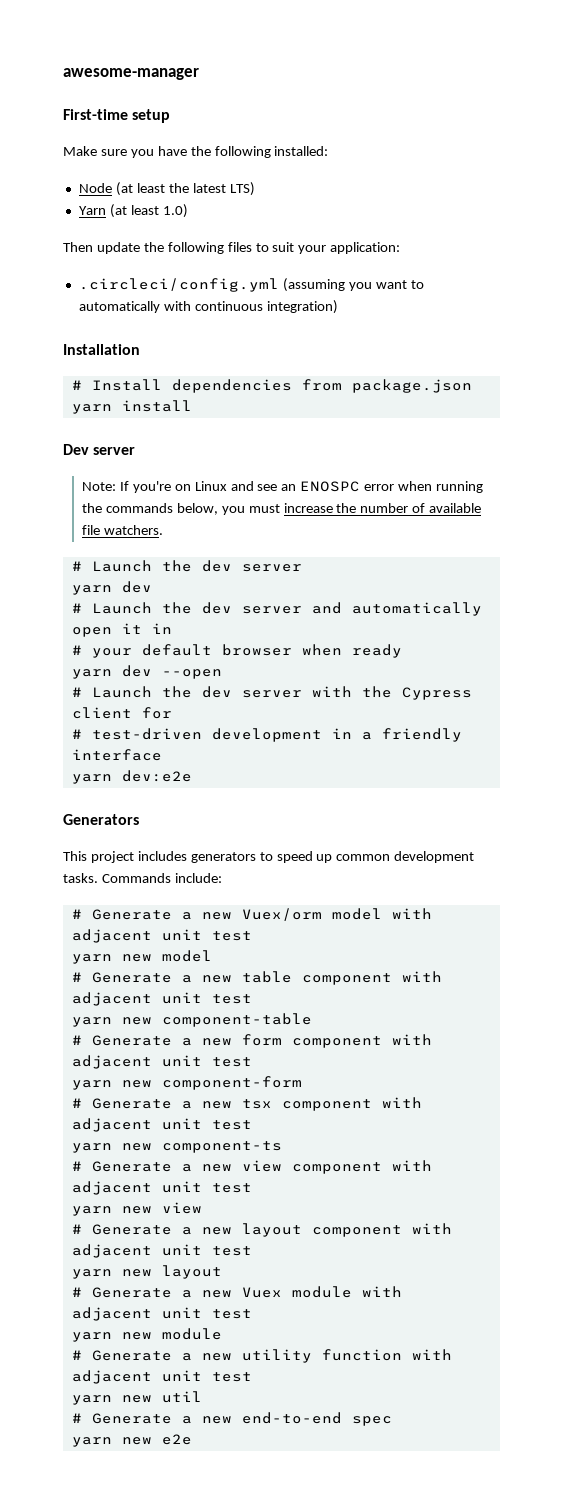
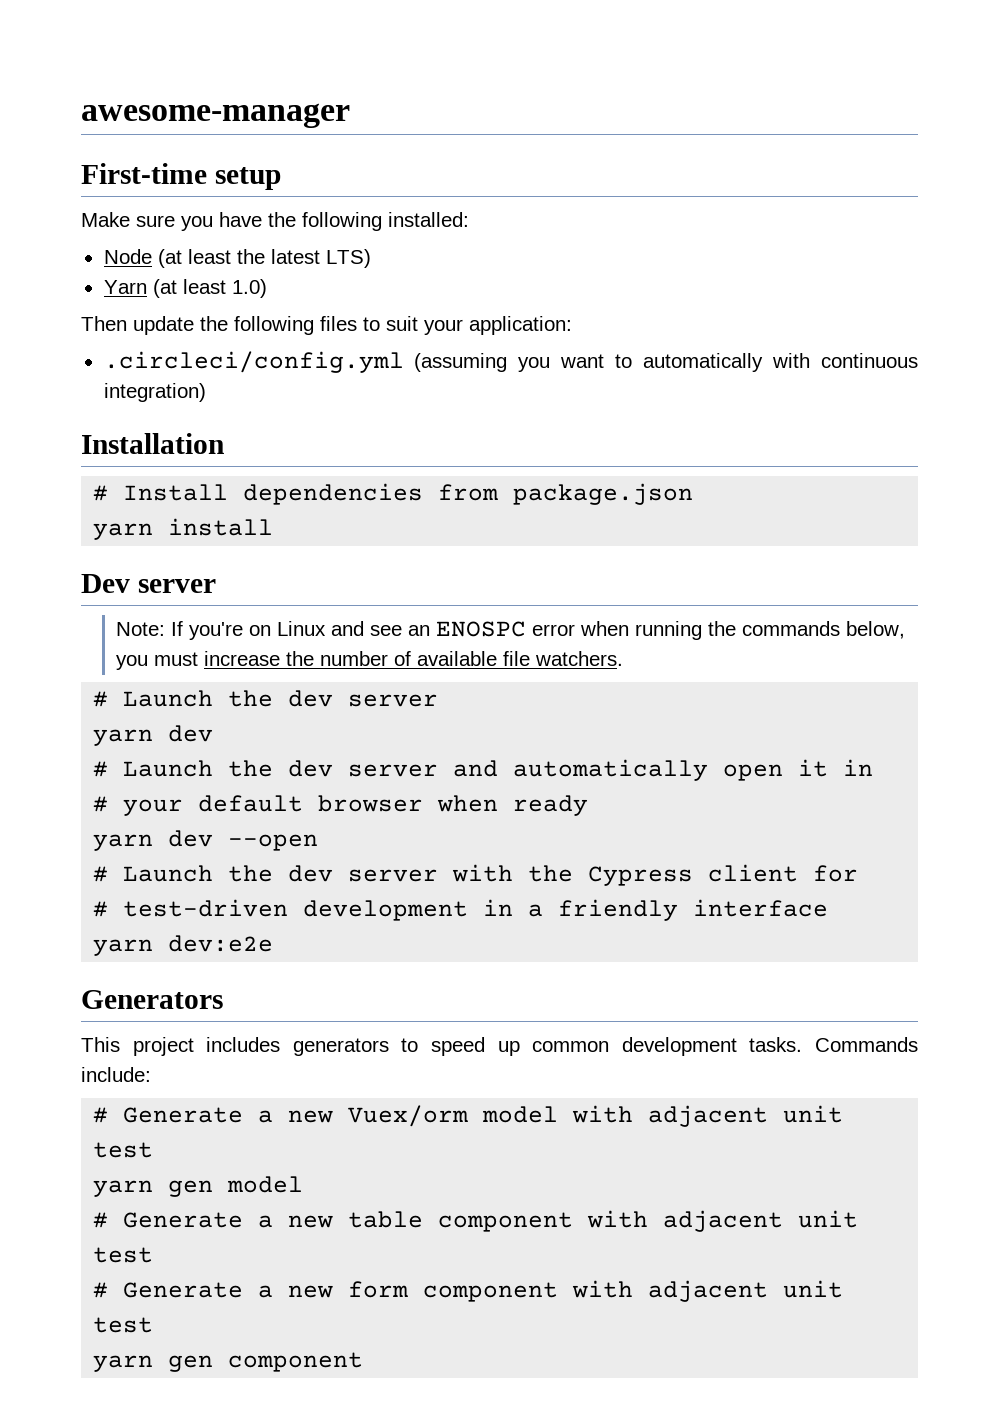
- yarn new model
+ yarn gen model
- yarn new component-table
- yarn new component-form
- # Generate a new tsx component with adjacent unit test
- yarn new component-ts
- # Generate a new view component with adjacent unit test
- yarn new view
- # Generate a new layout component with adjacent unit test
- yarn new layout
- # Generate a new Vuex module with adjacent unit test
- yarn new module
- # Generate a new utility function with adjacent unit test
- yarn new util
- # Generate a new end-to-end spec
- yarn new e2e
+ yarn gen component

